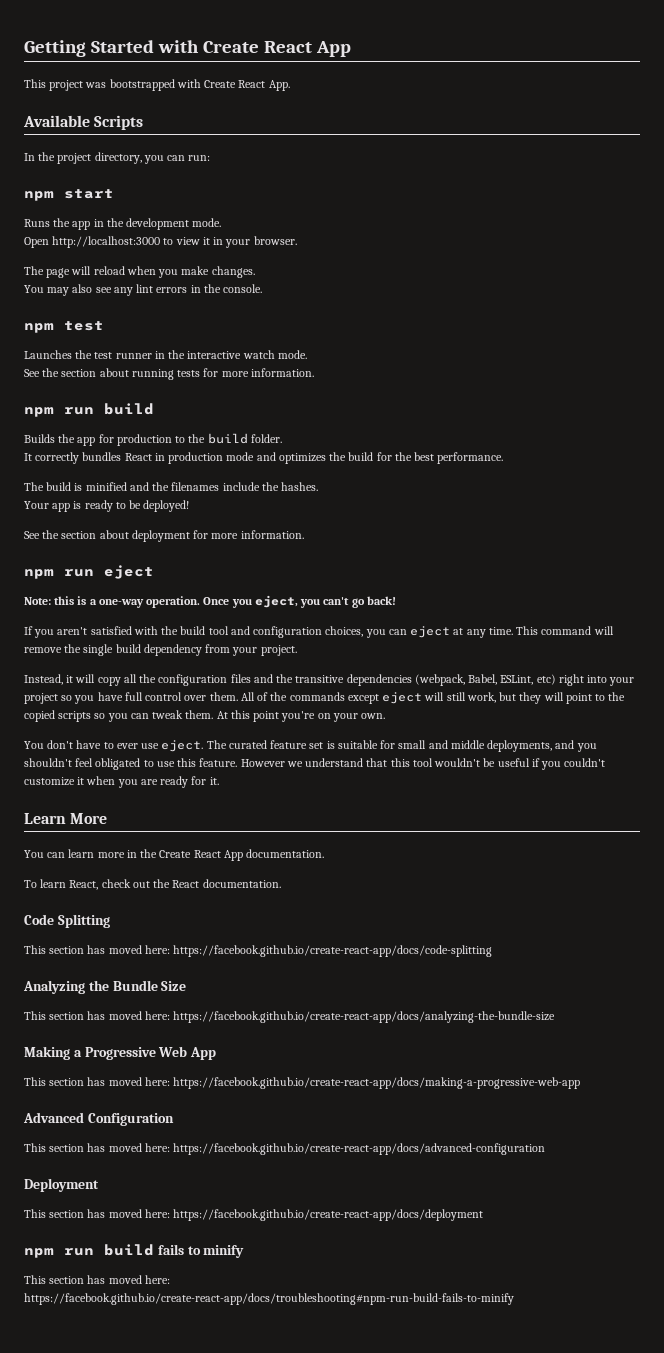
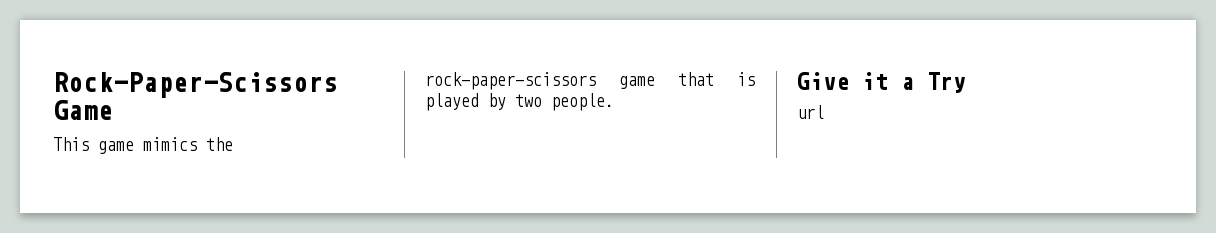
- Getting Started with Create React App
- This project was bootstrapped with Create React App.
- Available Scripts
- In the project directory, you can run:
- npm start
- Runs the app in the development mode.
- Open http://localhost:3000 to view it in your browser.
- The page will reload when you make changes.
- You may also see any lint errors in the console.
- npm test
- Launches the test runner in the interactive watch mode.
- See the section about running tests for more information.
- npm run build
- Builds the app for production to the build folder.
- It correctly bundles React in production mode and optimizes the build for the best performance.
- The build is minified and the filenames include the hashes.
- Your app is ready to be deployed!
- See the section about deployment for more information.
- npm run eject
- Note: this is a one-way operation. Once you eject, you can't go back!
- If you aren't satisfied with the build tool and configuration choices, you can eject at any time. This command will remove the single build dependency from your project.
- Instead, it will copy all the configuration files and the transitive dependencies (webpack, Babel, ESLint, etc) right into your project so you have full control over them. All of the commands except eject will still work, but they will point to the copied scripts so you can tweak them. At this point you're on your own.
- You don't have to ever use eject. The curated feature set is suitable for small and middle deployments, and you shouldn't feel obligated to use this feature. However we understand that this tool wouldn't be useful if you couldn't customize it when you are ready for it.
- Learn More
- You can learn more in the Create React App documentation.
- To learn React, check out the React documentation.
- Code Splitting
- This section has moved here: https://facebook.github.io/create-react-app/docs/code-splitting
- Analyzing the Bundle Size
- This section has moved here: https://facebook.github.io/create-react-app/docs/analyzing-the-bundle-size
- Making a Progressive Web App
- This section has moved here: https://facebook.github.io/create-react-app/docs/making-a-progressive-web-app
- Advanced Configuration
- This section has moved here: https://facebook.github.io/create-react-app/docs/advanced-configuration
- Deployment
- This section has moved here: https://facebook.github.io/create-react-app/docs/deployment
- npm run build fails to minify
- This section has moved here: https://facebook.github.io/create-react-app/docs/troubleshooting#npm-run-build-fails-to-minify
+ Rock-Paper-Scissors Game
+ This game mimics the rock-paper-scissors game that is played by two people.
+ Give it a Try
+ url

